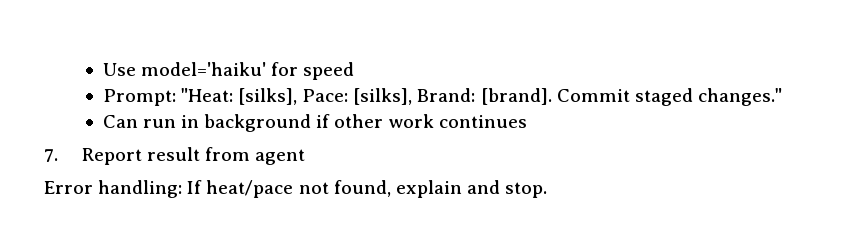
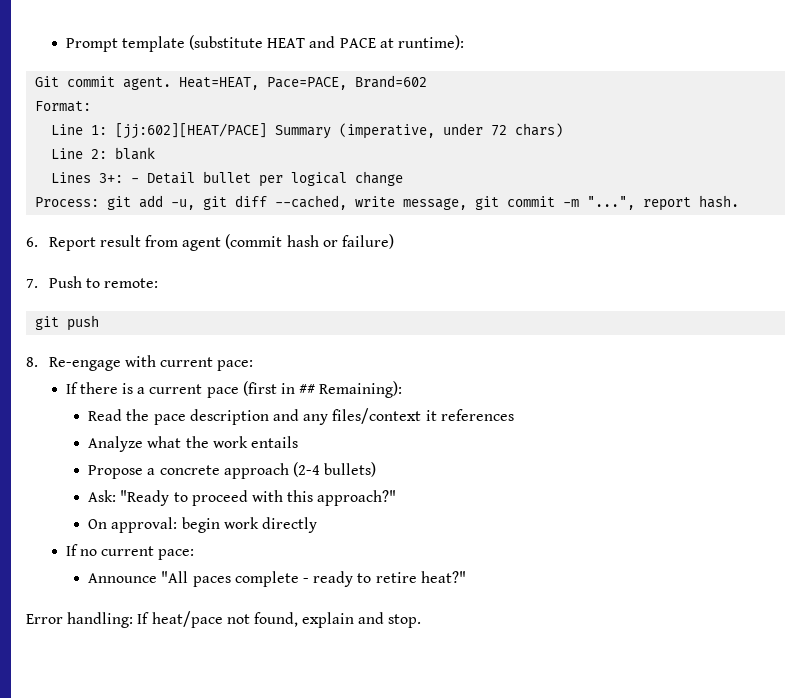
- Use model='haiku' for speed
- Prompt: "Heat: [silks], Pace: [silks], Brand: [brand]. Commit staged changes."
- Can run in background if other work continues
- 7. Report result from agent
+ Prompt template (substitute HEAT and PACE at runtime):
+ Git commit agent. Heat=HEAT, Pace=PACE, Brand=602
+ Format:
+ Line 1: [jj:602][HEAT/PACE] Summary (imperative, under 72 chars)
+ Line 2: blank
+ Lines 3+: - Detail bullet per logical change
+ Process: git add -u, git diff --cached, write message, git commit -m "...", report hash.
+ 6. Report result from agent (commit hash or failure)
+ 7. Push to remote:
+ git push
+ 8. Re-engage with current pace:
+ If there is a current pace (first in ## Remaining):
+ Read the pace description and any files/context it references
+ Analyze what the work entails
+ Propose a concrete approach (2-4 bullets)
+ Ask: "Ready to proceed with this approach?"
+ On approval: begin work directly
+ If no current pace:
+ Announce "All paces complete - ready to retire heat?"

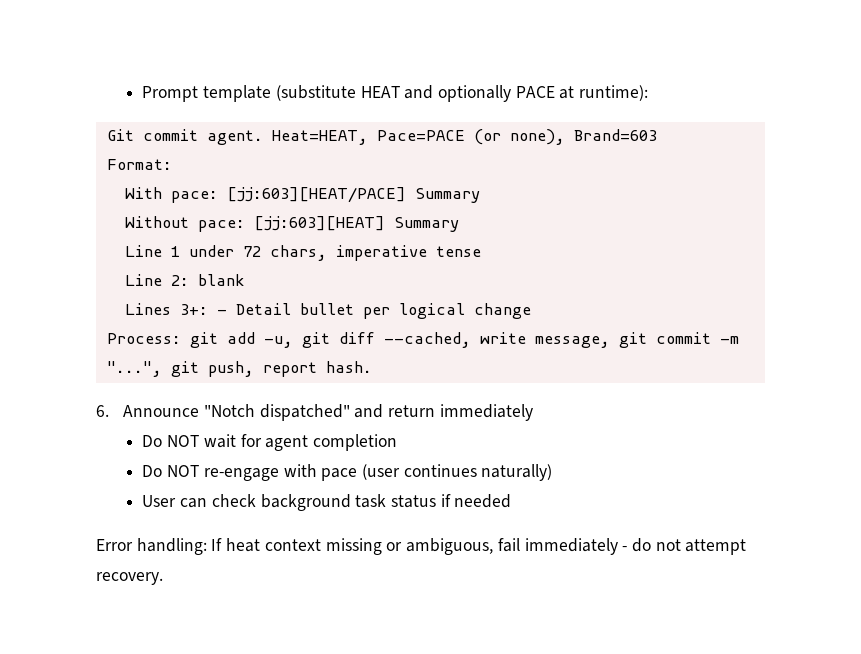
- Prompt template (substitute HEAT and PACE at runtime):
+ Prompt template (substitute HEAT and optionally PACE at runtime):
- Heat=HEAT, Pace=PACE, Brand=602
+ Heat=HEAT, Pace=PACE (or none), Brand=603
  Format:
- Line 1: [jj:602][HEAT/PACE] Summary (imperative, under 72 chars)
+ With pace: [jj:603][HEAT/PACE] Summary
+ Without pace: [jj:603][HEAT] Summary
+ Line 1 under 72 chars, imperative tense
- Process: git add -u, git diff --cached, write message, git commit -m "...", report hash.
+ Process: git add -u, git diff --cached, write message, git commit -m "...", git push, report hash.
- 6. Report result from agent (commit hash or failure)
- 7. Push to remote:
- git push
- 8. Re-engage with current pace:
- If there is a current pace (first in ## Remaining):
- Read the pace description and any files/context it references
- Analyze what the work entails
- Propose a concrete approach (2-4 bullets)
- Ask: "Ready to proceed with this approach?"
- On approval: begin work directly
- If no current pace:
- Announce "All paces complete - ready to retire heat?"
- Error handling: If heat/pace not found, explain and stop.
+ 6. Announce "Notch dispatched" and return immediately
+ Do NOT wait for agent completion
+ Do NOT re-engage with pace (user continues naturally)
+ User can check background task status if needed
+ Error handling: If heat context missing or ambiguous, fail immediately - do not attempt recovery.

